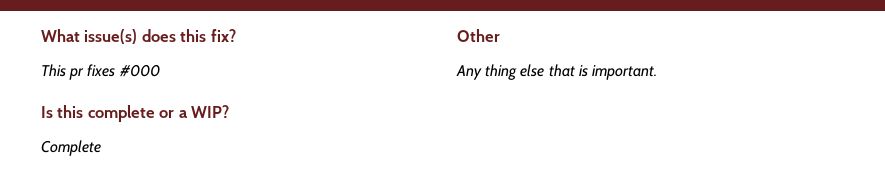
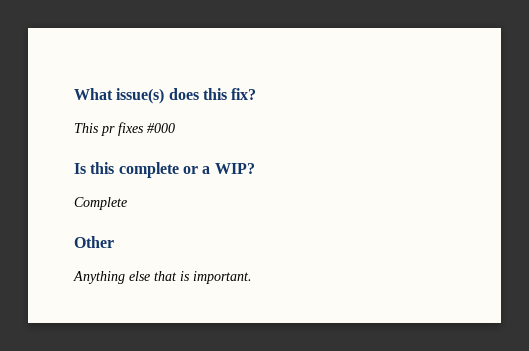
- Any thing else that is important.
+ Anything else that is important.

